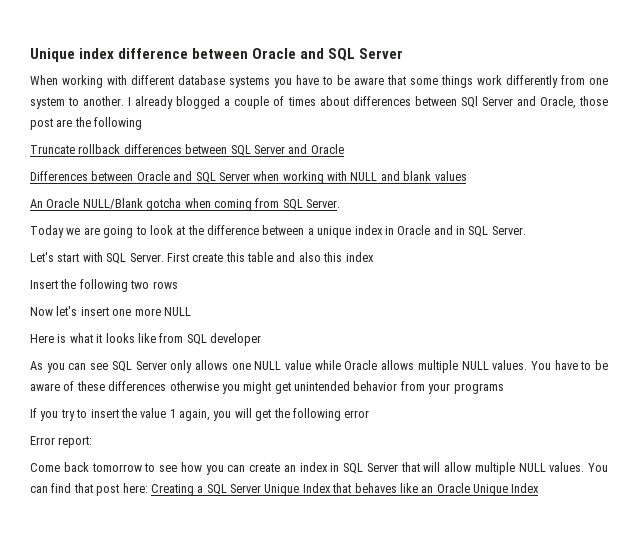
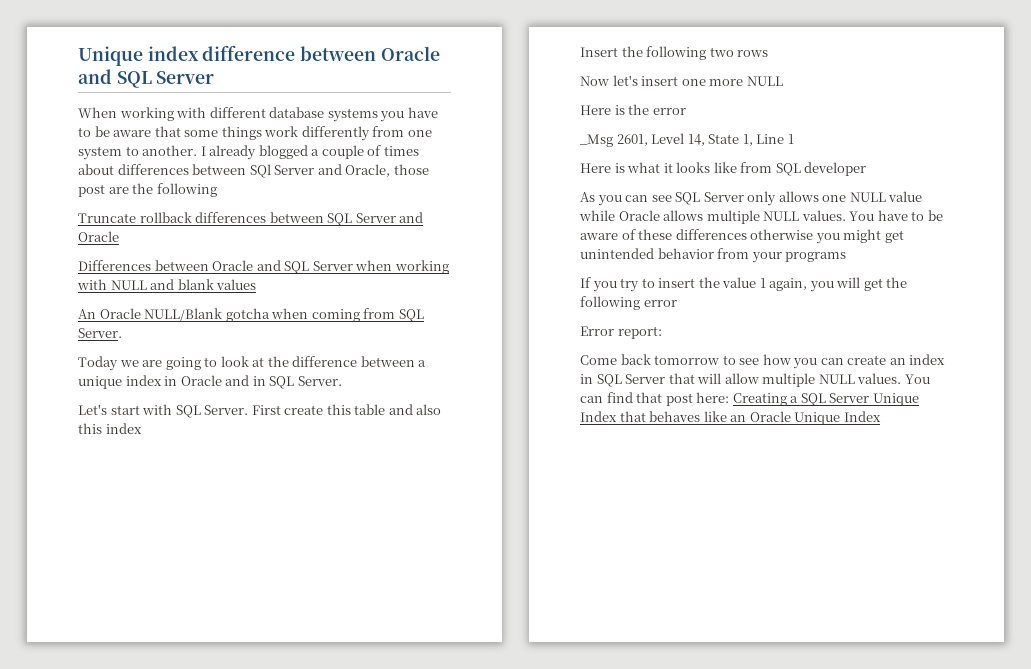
+ Here is the error
+ _Msg 2601, Level 14, State 1, Line 1

